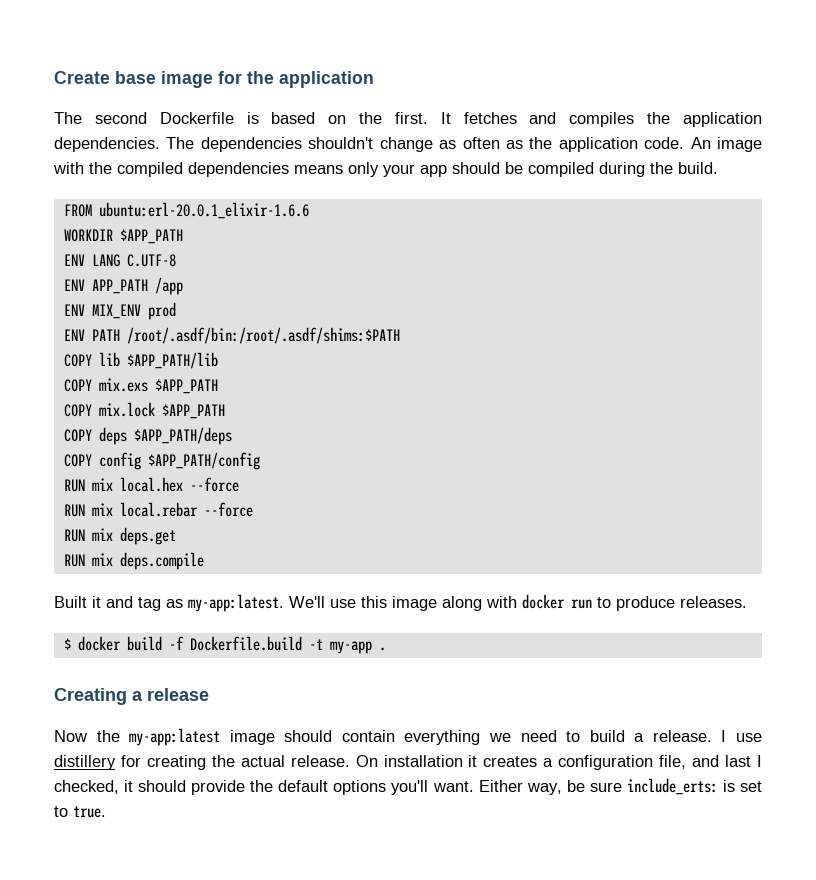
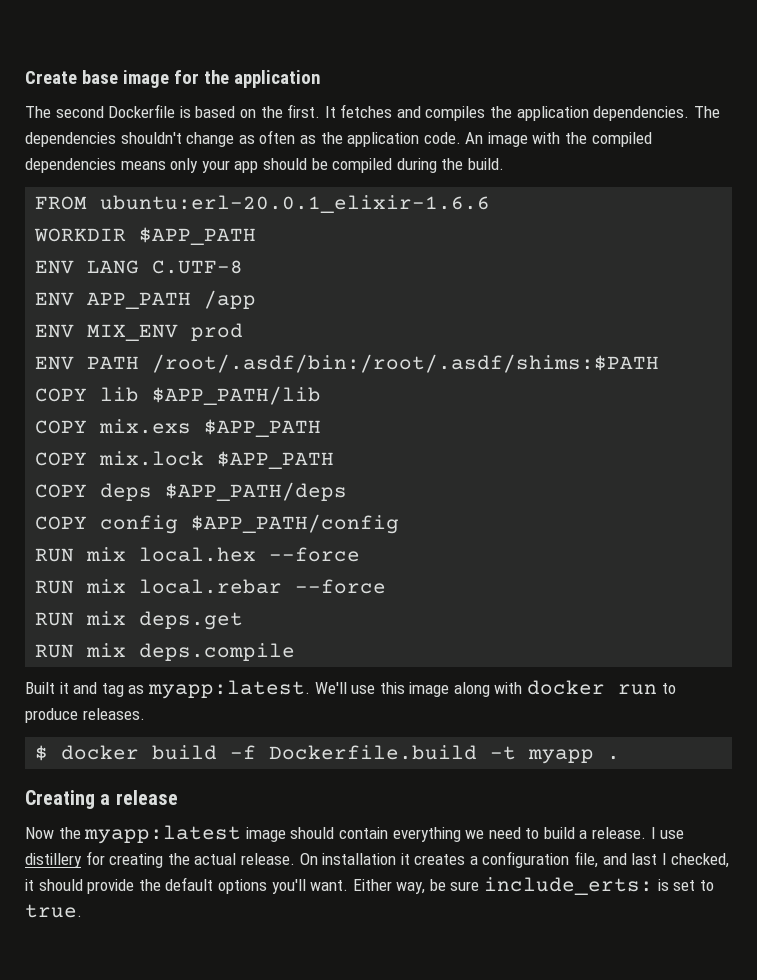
- Built it and tag as my-app:latest.
+ Built it and tag as myapp:latest.
- $ docker build -f Dockerfile.build -t my-app .
+ $ docker build -f Dockerfile.build -t myapp .
- Now the my-app:latest image should contain everything we need to build a release.
+ Now the myapp:latest image should contain everything we need to build a release.

